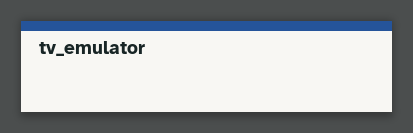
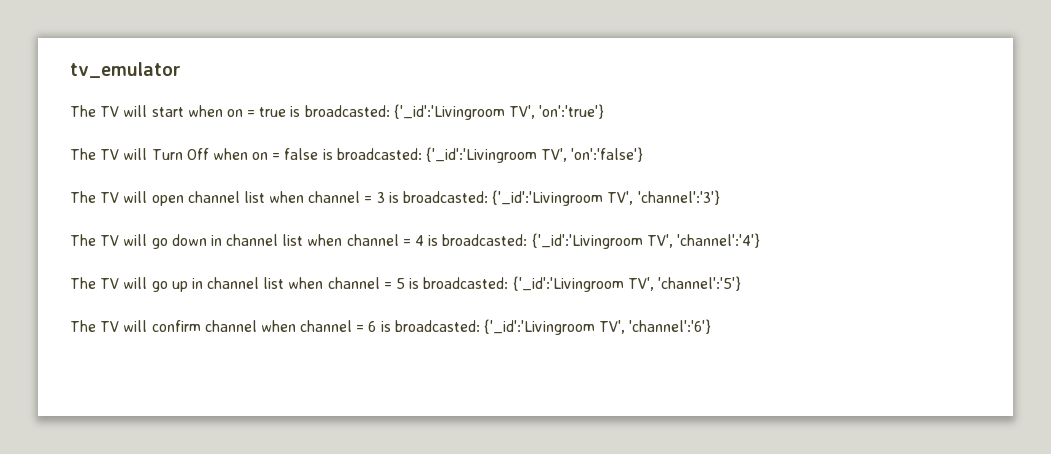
+ The TV will start when on = true is broadcasted: {'_id':'Livingroom TV', 'on':'true'}
+ The TV will Turn Off when on = false is broadcasted: {'_id':'Livingroom TV', 'on':'false'}
+ The TV will open channel list when channel = 3 is broadcasted: {'_id':'Livingroom TV', 'channel':'3'}
+ The TV will go down in channel list when channel = 4 is broadcasted: {'_id':'Livingroom TV', 'channel':'4'}
+ The TV will go up in channel list when channel = 5 is broadcasted: {'_id':'Livingroom TV', 'channel':'5'}
+ The TV will confirm channel when channel = 6 is broadcasted: {'_id':'Livingroom TV', 'channel':'6'}

